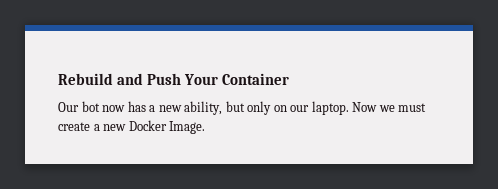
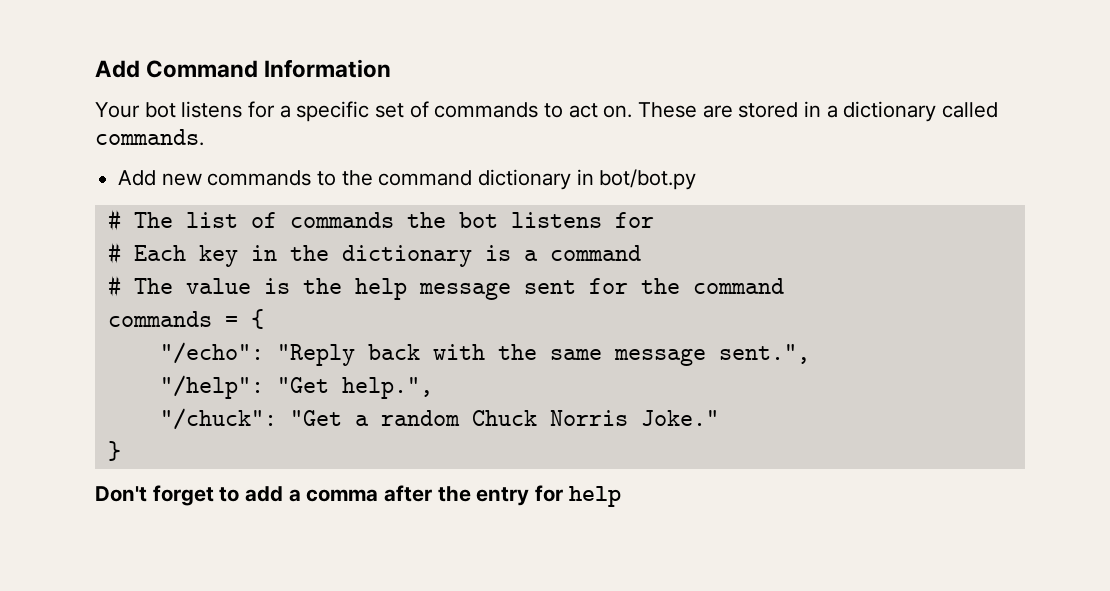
- Rebuild and Push Your Container
- Our bot now has a new ability, but only on our laptop. Now we must create a new Docker Image.
+ Add Command Information
+ Your bot listens for a specific set of commands to act on. These are stored in a dictionary called commands.
+ Add new commands to the command dictionary in bot/bot.py
+ # The list of commands the bot listens for
+ # Each key in the dictionary is a command
+ # The value is the help message sent for the command
+ commands = {
+ "/echo": "Reply back with the same message sent.",
+ "/help": "Get help.",
+ "/chuck": "Get a random Chuck Norris Joke."
+ }
+ Don't forget to add a comma after the entry for help

